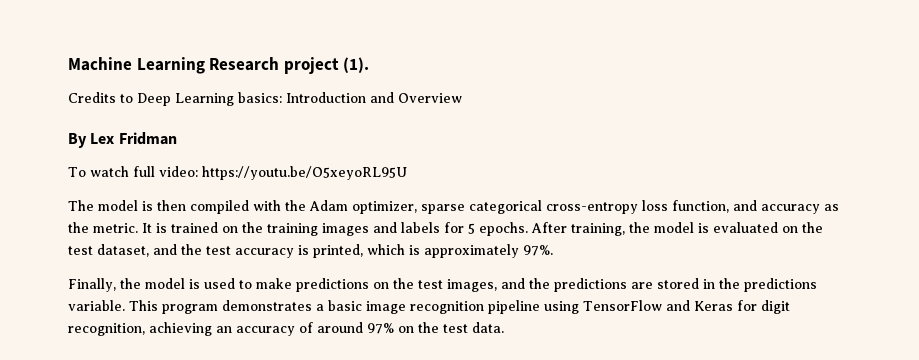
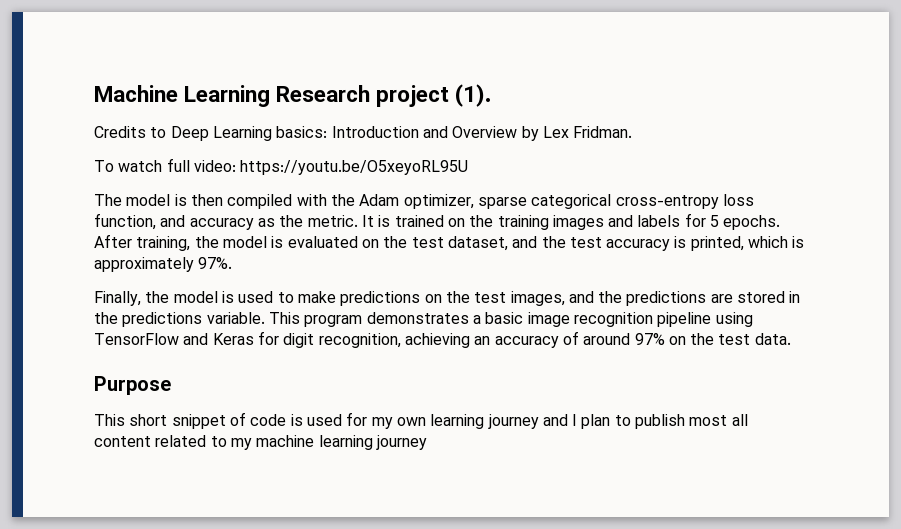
- Credits to Deep Learning basics: Introduction and Overview
- By Lex Fridman
+ Credits to Deep Learning basics: Introduction and Overview by Lex Fridman.
+ Purpose
+ This short snippet of code is used for my own learning journey and I plan to publish most all content related to my machine learning journey

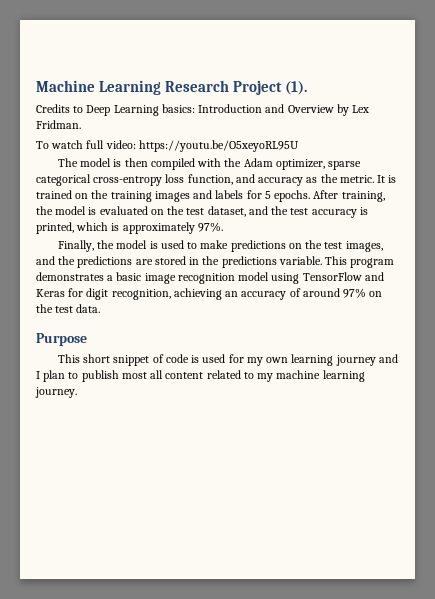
- Machine Learning Research project (1).
+ Machine Learning Research Project (1).
- This program demonstrates a basic image recognition pipeline using TensorFlow and Keras for digit recognition, achieving an accuracy of around 97% on the test data.
+ This program demonstrates a basic image recognition model using TensorFlow and Keras for digit recognition, achieving an accuracy of around 97% on the test data.
- This short snippet of code is used for my own learning journey and I plan to publish most all content related to my machine learning journey
+ This short snippet of code is used for my own learning journey and I plan to publish most all content related to my machine learning journey.

